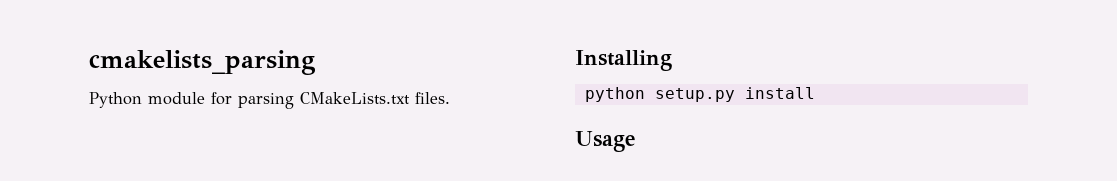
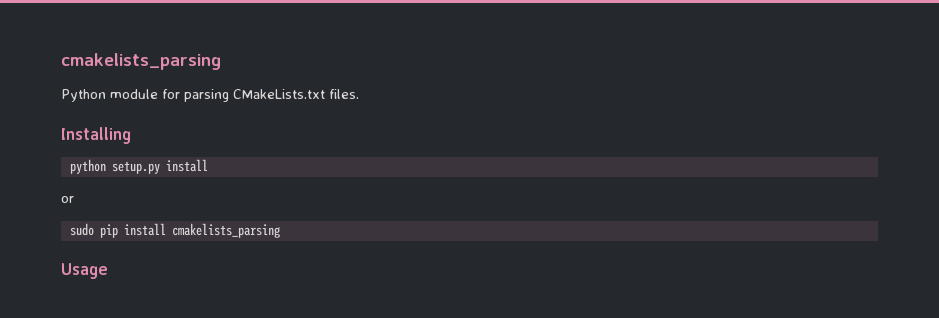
+ or
+ sudo pip install cmakelists_parsing

